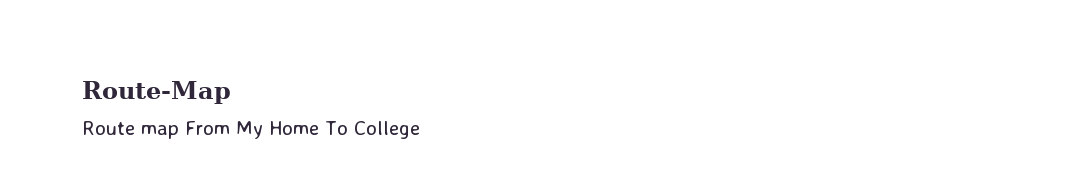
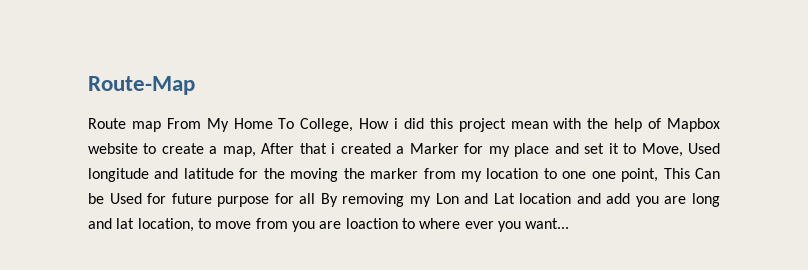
- Route map From My Home To College
+ Route map From My Home To College, How i did this project mean with the help of Mapbox website to create a map, After that i created a Marker for my place and set it to Move, Used longitude and latitude for the moving the marker from my location to one one point, This Can be Used for future purpose for all By removing my Lon and Lat location and add you are long and lat location, to move from you are loaction to where ever you want...

